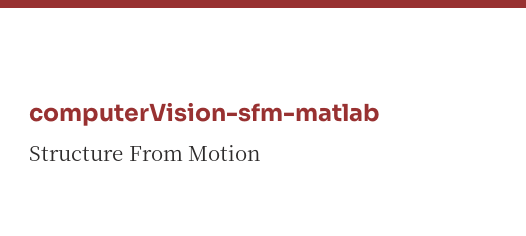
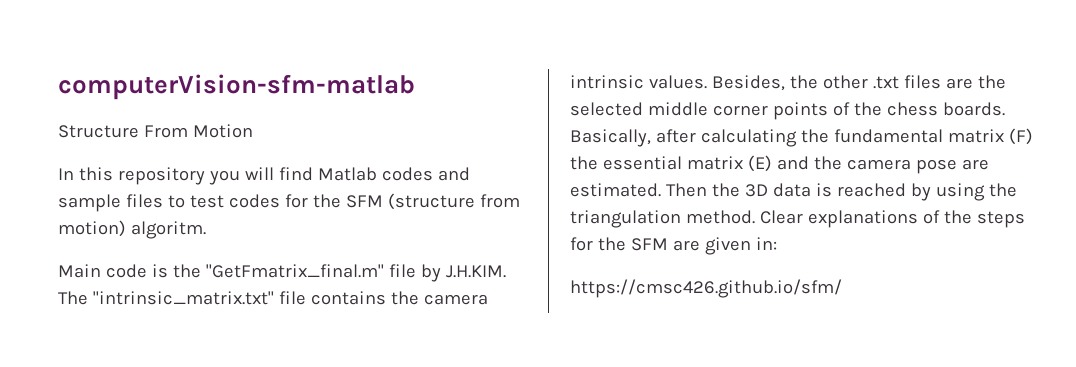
+ In this repository you will find Matlab codes and sample files to test codes for the SFM (structure from motion) algoritm.
+ Main code is the "GetFmatrix_final.m" file by J.H.KIM. The "intrinsic_matrix.txt" file contains the camera intrinsic values. Besides, the other .txt files are the selected middle corner points of the chess boards. Basically, after calculating the fundamental matrix (F) the essential matrix (E) and the camera pose are estimated. Then the 3D data is reached by using the triangulation method. Clear explanations of the steps for the SFM are given in:
+ https://cmsc426.github.io/sfm/

